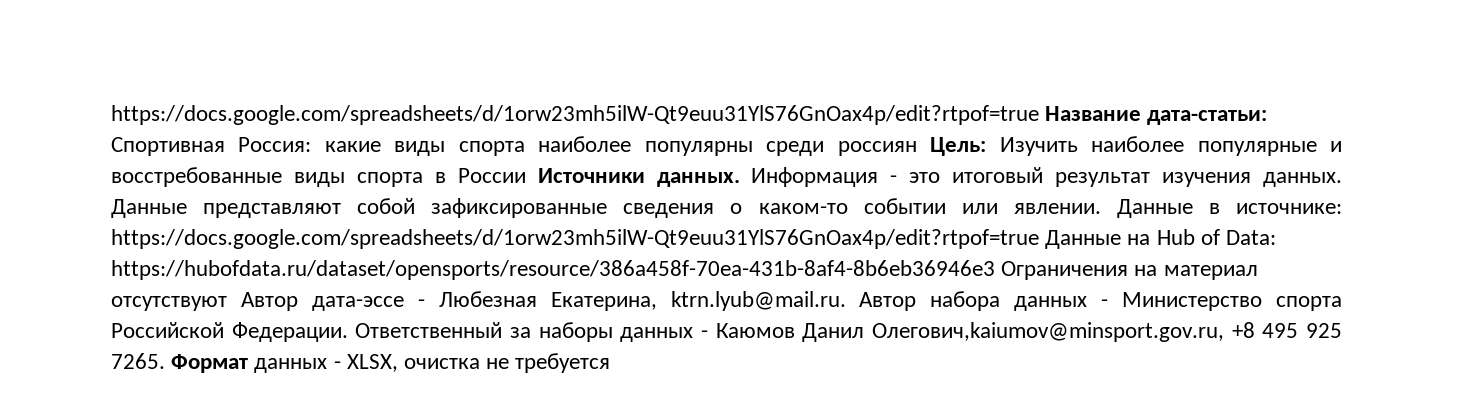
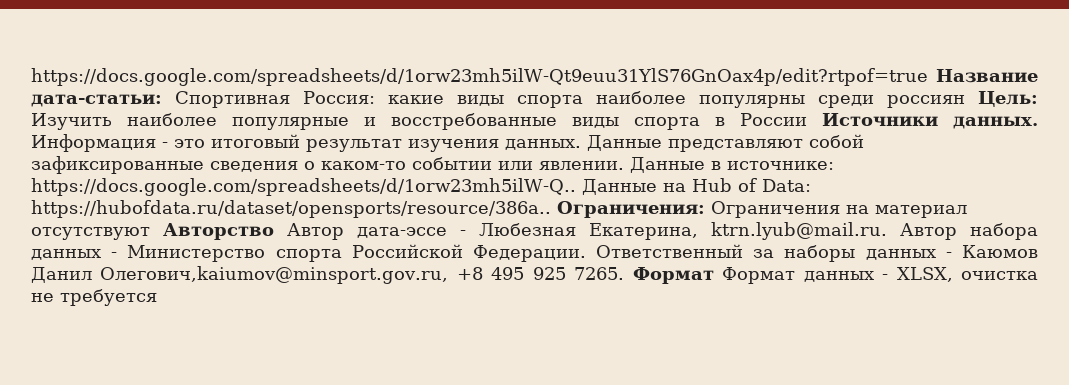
- Данные в источнике: https://docs.google.com/spreadsheets/d/1orw23mh5ilW-Qt9euu31YlS76GnOax4p/edit?rtpof=true Данные на Hub of Data: https://hubofdata.ru/dataset/opensports/resource/386a458f-70ea-431b-8af4-8b6eb36946e3 Ограничения на материал отсутствуют Автор дата-эссе - Любезная Екатерина, ktrn.lyub@mail.ru. Автор набора данных - Министерство спорта Российской Федерации.
+ Данные в источнике: https://docs.google.com/spreadsheets/d/1orw23mh5ilW-Q.. Данные на Hub of Data: https://hubofdata.ru/dataset/opensports/resource/386a.. Ограничения: Ограничения на материал отсутствуют Авторство Автор дата-эссе - Любезная Екатерина, ktrn.lyub@mail.ru. Автор набора данных - Министерство спорта Российской Федерации.
- Формат данных - XLSX, очистка не требуется
+ Формат Формат данных - XLSX, очистка не требуется

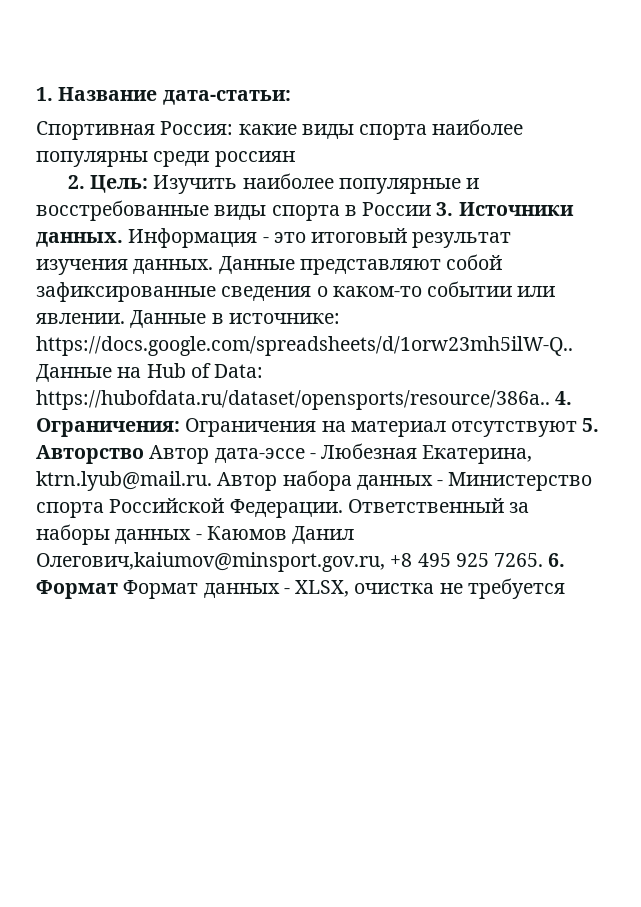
- https://docs.google.com/spreadsheets/d/1orw23mh5ilW-Qt9euu31YlS76GnOax4p/edit?rtpof=true Название дата-статьи: Спортивная Россия: какие виды спорта наиболее популярны среди россиян Цель: Изучить наиболее популярные и восстребованные виды спорта в России Источники данных.
+ 1. Название дата-статьи:
+ Спортивная Россия: какие виды спорта наиболее популярны среди россиян
+ 2. Цель: Изучить наиболее популярные и восстребованные виды спорта в России 3. Источники данных.
- Ограничения: Ограничения на материал отсутствуют Авторство Автор дата-эссе - Любезная Екатерина, ktrn.lyub@mail.ru. Автор набора данных - Министерство спорта Российской Федерации.
+ 4. Ограничения: Ограничения на материал отсутствуют 5. Авторство Автор дата-эссе - Любезная Екатерина, ktrn.lyub@mail.ru. Автор набора данных - Министерство спорта Российской Федерации.
- Формат Формат данных - XLSX, очистка не требуется
+ 6. Формат Формат данных - XLSX, очистка не требуется

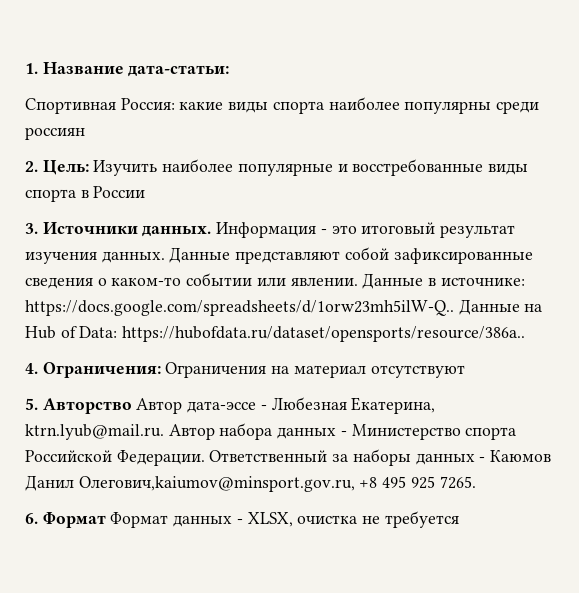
- 2. Цель: Изучить наиболее популярные и восстребованные виды спорта в России 3. Источники данных.
+ 2. Цель: Изучить наиболее популярные и восстребованные виды спорта в России
+ 3. Источники данных.
- Данные на Hub of Data: https://hubofdata.ru/dataset/opensports/resource/386a.. 4. Ограничения: Ограничения на материал отсутствуют 5. Авторство Автор дата-эссе - Любезная Екатерина, ktrn.lyub@mail.ru. Автор набора данных - Министерство спорта Российской Федерации.
+ Данные на Hub of Data: https://hubofdata.ru/dataset/opensports/resource/386a..
+ 4. Ограничения: Ограничения на материал отсутствуют
+ 5. Авторство Автор дата-эссе - Любезная Екатерина, ktrn.lyub@mail.ru. Автор набора данных - Министерство спорта Российской Федерации.
- Ответственный за наборы данных - Каюмов Данил Олегович,kaiumov@minsport.gov.ru, +8 495 925 7265. 6. Формат Формат данных - XLSX, очистка не требуется
+ Ответственный за наборы данных - Каюмов Данил Олегович,kaiumov@minsport.gov.ru, +8 495 925 7265.
+ 6. Формат Формат данных - XLSX, очистка не требуется

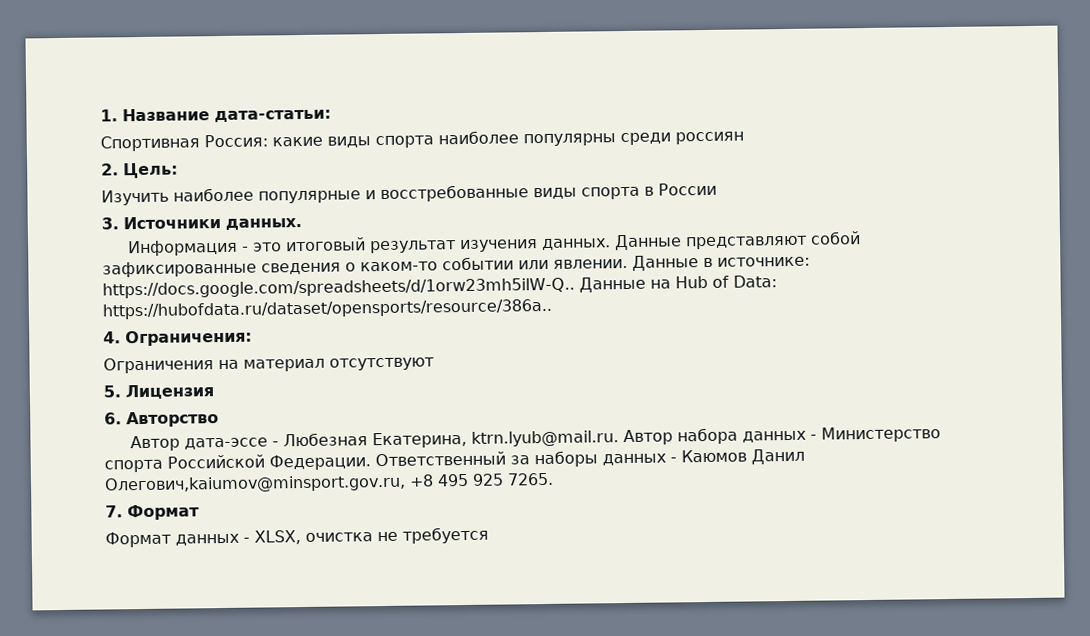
- 2. Цель: Изучить наиболее популярные и восстребованные виды спорта в России
+ 2. Цель:
+ Изучить наиболее популярные и восстребованные виды спорта в России
- 3. Источники данных. Информация - это итоговый результат изучения данных.
+ 3. Источники данных.
+ Информация - это итоговый результат изучения данных.
- 4. Ограничения: Ограничения на материал отсутствуют
+ 4. Ограничения:
+ Ограничения на материал отсутствуют
- 5. Авторство Автор дата-эссе - Любезная Екатерина, ktrn.lyub@mail.ru. Автор набора данных - Министерство спорта Российской Федерации.
+ 5. Лицензия
+ 6. Авторство
+ Автор дата-эссе - Любезная Екатерина, ktrn.lyub@mail.ru. Автор набора данных - Министерство спорта Российской Федерации.
- 6. Формат Формат данных - XLSX, очистка не требуется
+ 7. Формат
+ Формат данных - XLSX, очистка не требуется

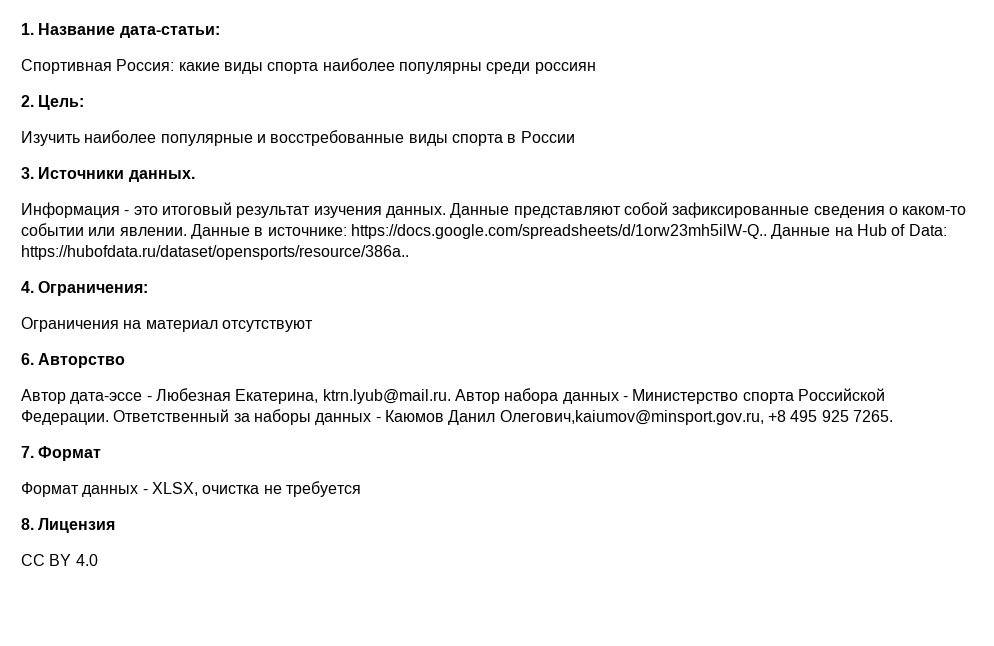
- 5. Лицензия
+ 8. Лицензия
+ CC BY 4.0

